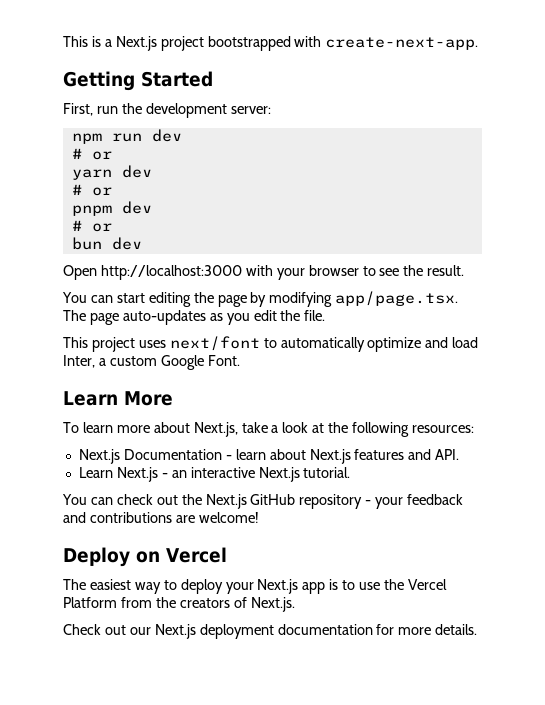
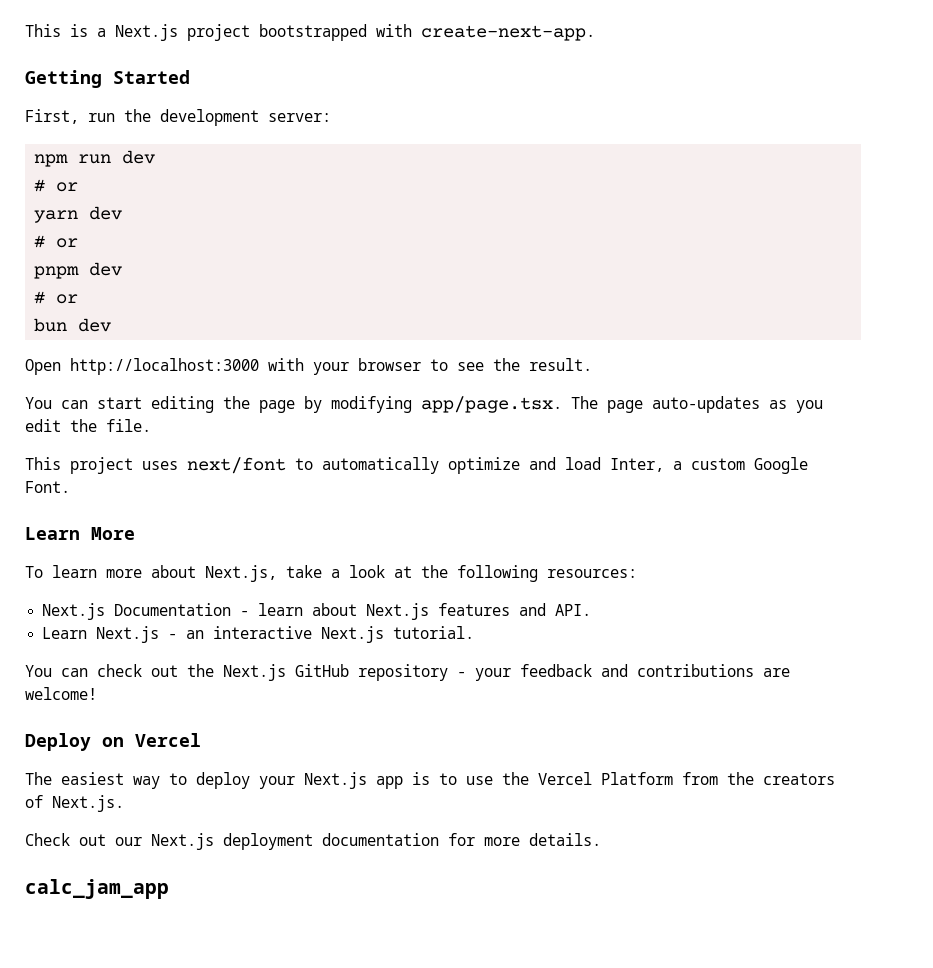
+ calc_jam_app

